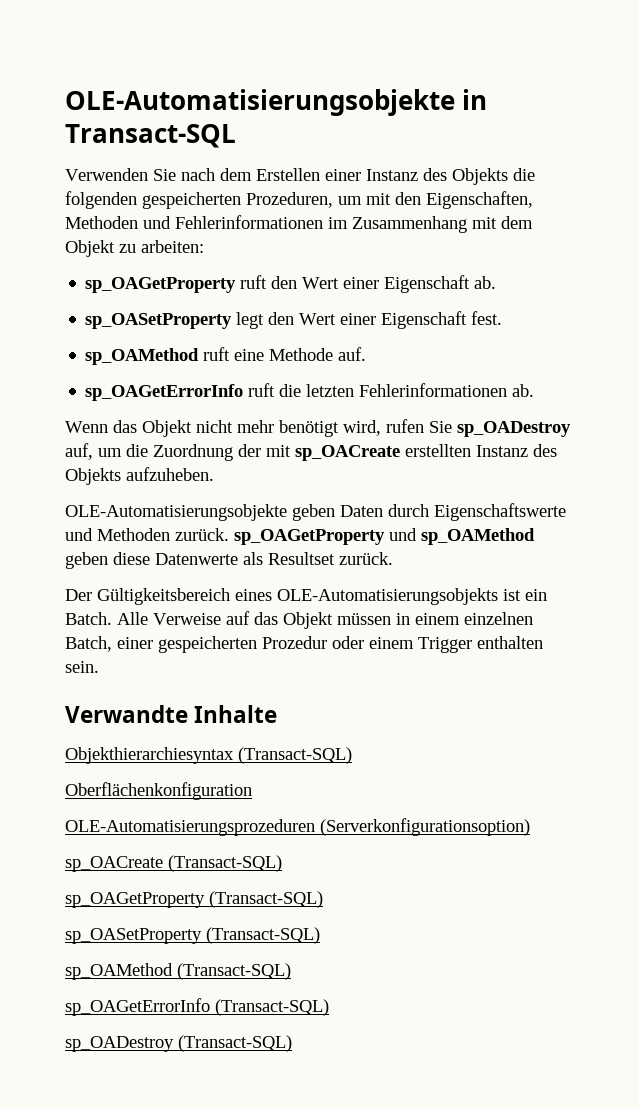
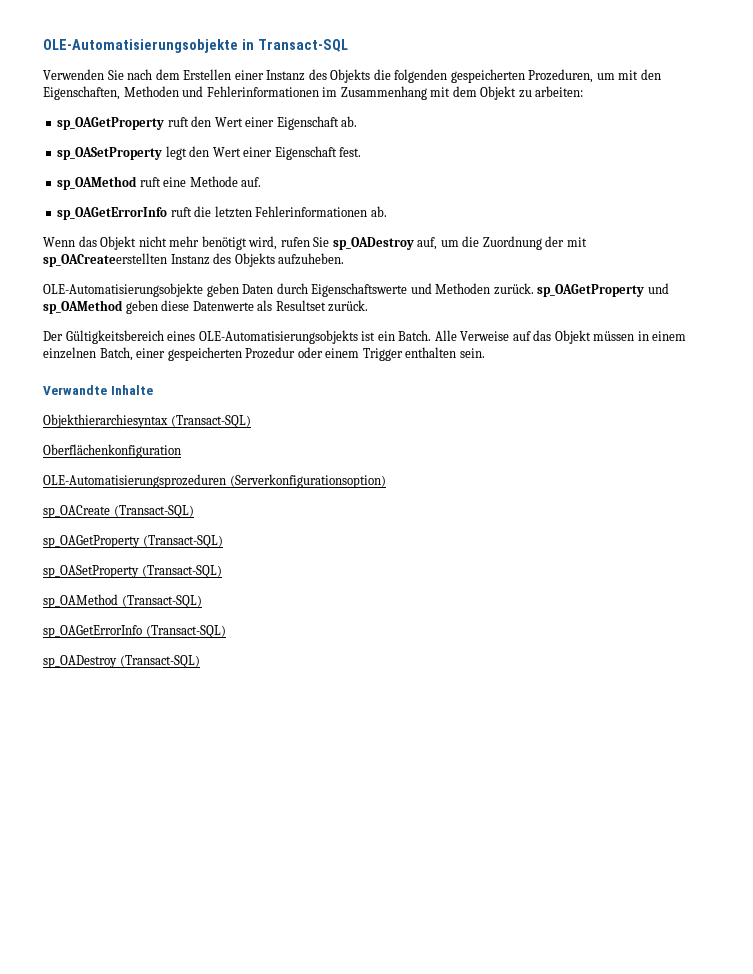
- Wenn das Objekt nicht mehr benötigt wird, rufen Sie sp_OADestroy auf, um die Zuordnung der mit sp_OACreate erstellten Instanz des Objekts aufzuheben.
+ Wenn das Objekt nicht mehr benötigt wird, rufen Sie sp_OADestroy auf, um die Zuordnung der mit sp_OACreateerstellten Instanz des Objekts aufzuheben.

